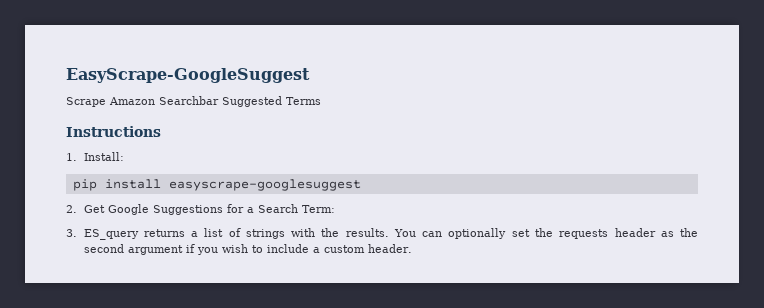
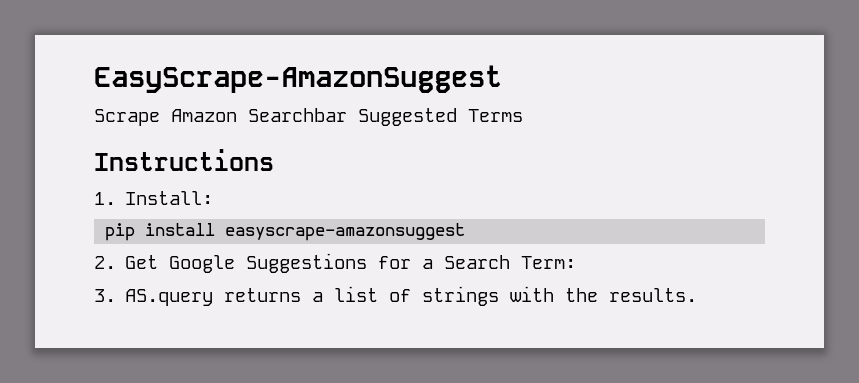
- EasyScrape-GoogleSuggest
+ EasyScrape-AmazonSuggest
- pip install easyscrape-googlesuggest
+ pip install easyscrape-amazonsuggest
- 3. ES_query returns a list of strings with the results. You can optionally set the requests header as the second argument if you wish to include a custom header.
+ 3. AS.query returns a list of strings with the results.

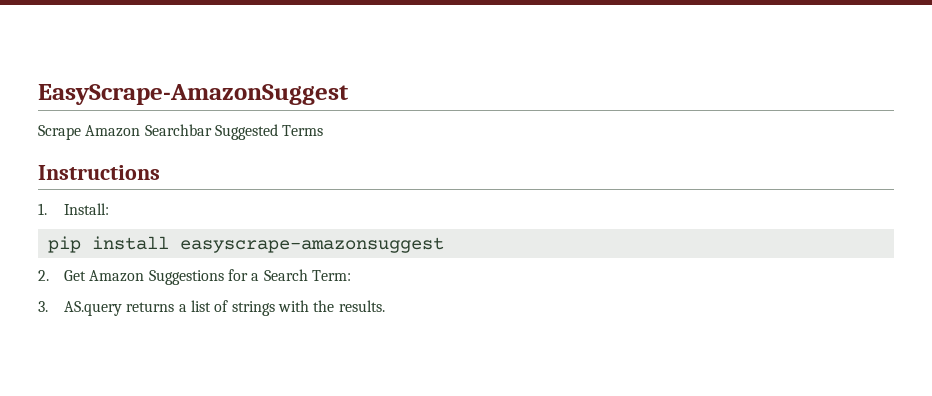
- 2. Get Google Suggestions for a Search Term:
+ 2. Get Amazon Suggestions for a Search Term:

